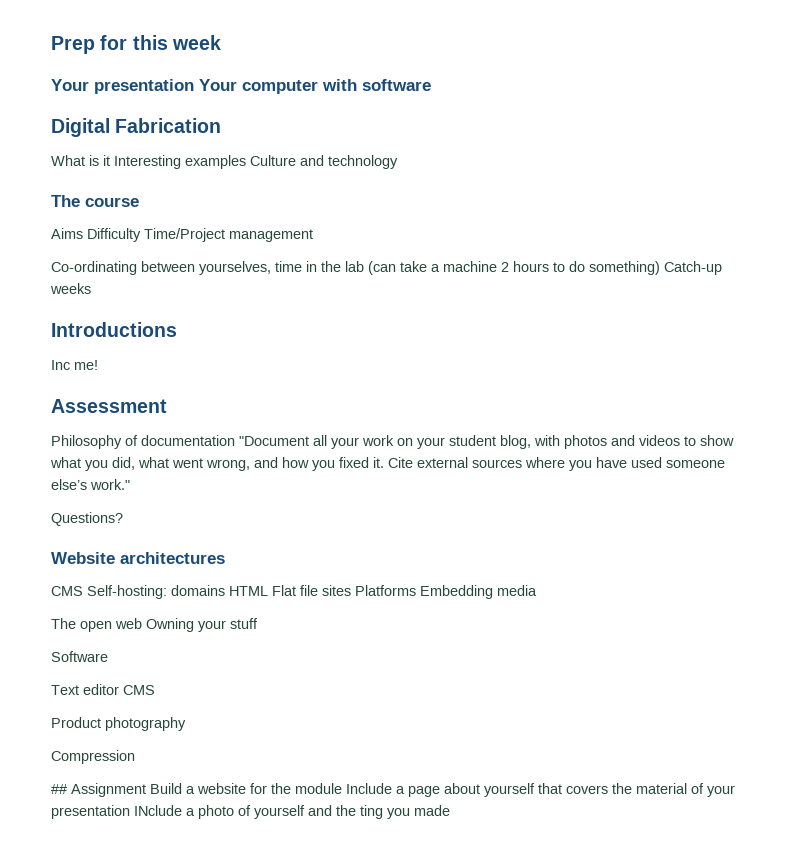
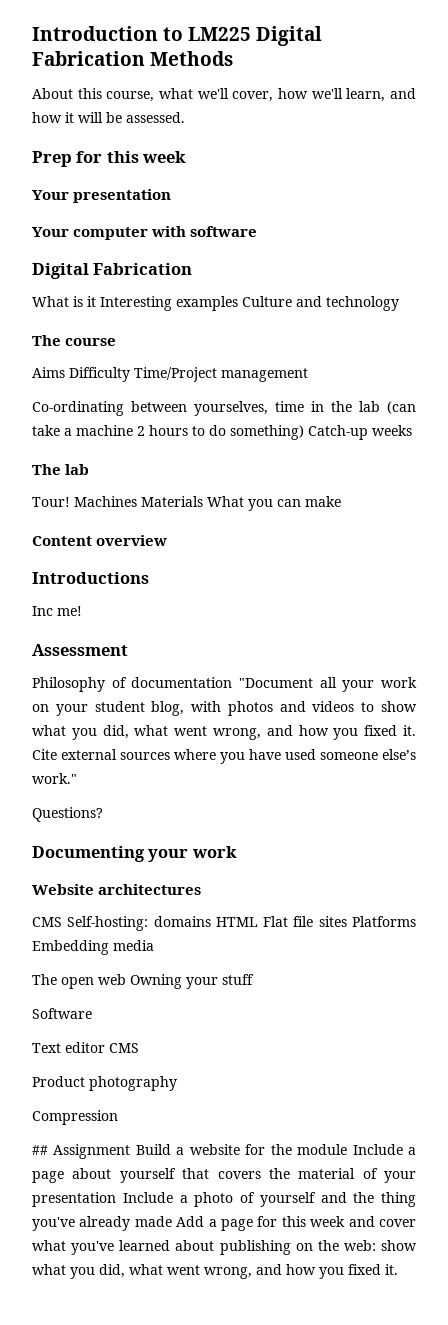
+ Introduction to LM225 Digital Fabrication Methods
+ About this course, what we'll cover, how we'll learn, and how it will be assessed.
- Your presentation Your computer with software
+ Your presentation
+ Your computer with software
+ The lab
+ Tour! Machines Materials What you can make
+ Content overview
+ Documenting your work
- ## Assignment Build a website for the module Include a page about yourself that covers the material of your presentation INclude a photo of yourself and the ting you made
+ ## Assignment Build a website for the module Include a page about yourself that covers the material of your presentation Include a photo of yourself and the thing you've already made Add a page for this week and cover what you've learned about publishing on the web: show what you did, what went wrong, and how you fixed it.

